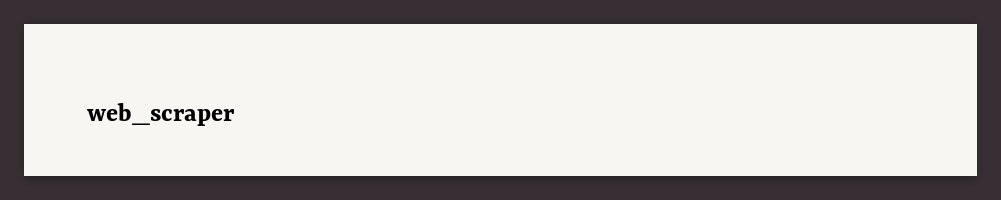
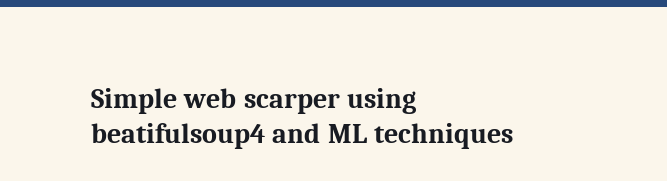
- web_scraper
+ Simple web scarper using beatifulsoup4 and ML techniques

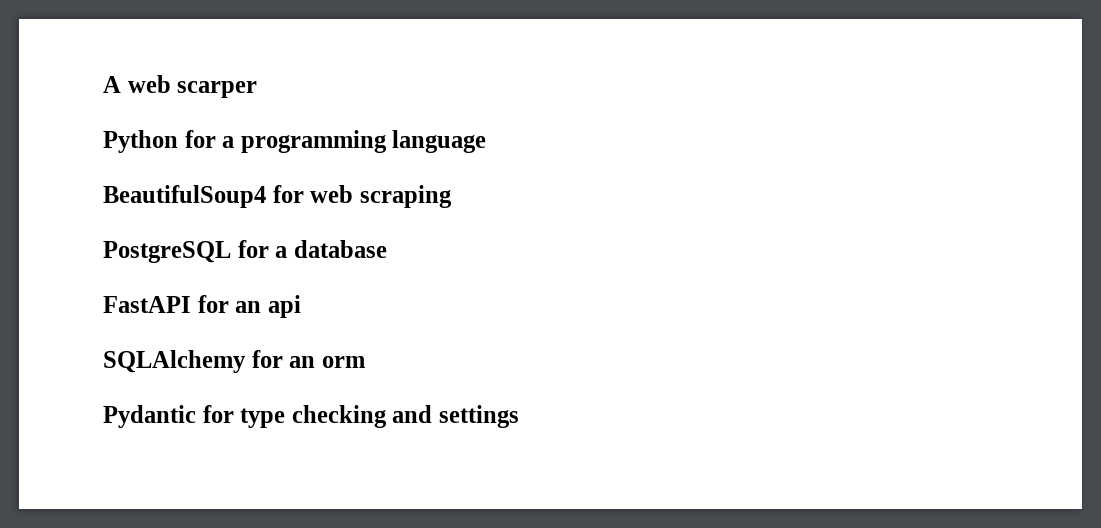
- Simple web scarper using beatifulsoup4 and ML techniques
+ A web scarper
+ Python for a programming language
+ BeautifulSoup4 for web scraping
+ PostgreSQL for a database
+ FastAPI for an api
+ SQLAlchemy for an orm
+ Pydantic for type checking and settings

